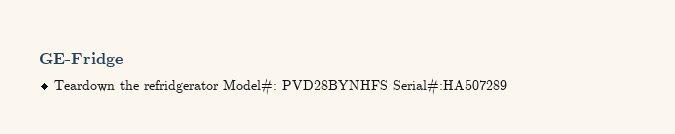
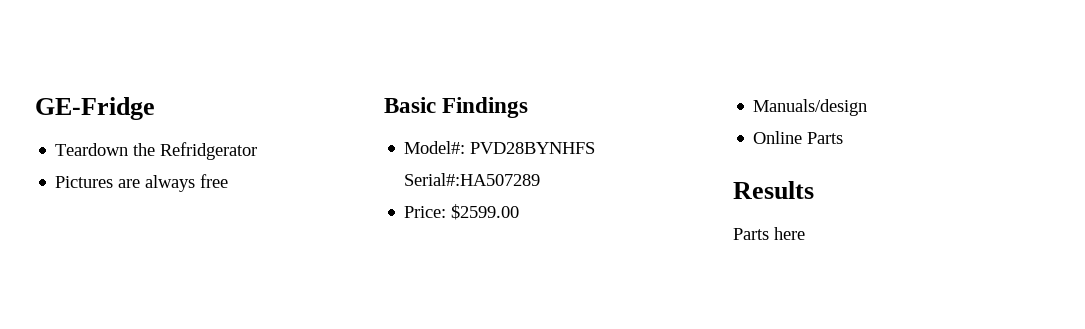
- Teardown the refridgerator Model#: PVD28BYNHFS Serial#:HA507289
+ Teardown the Refridgerator
+ Pictures are always free
+ Basic Findings
+ Model#: PVD28BYNHFS Serial#:HA507289
+ Price: $2599.00
+ Manuals/design
+ Online Parts
+ Results
+ Parts here

